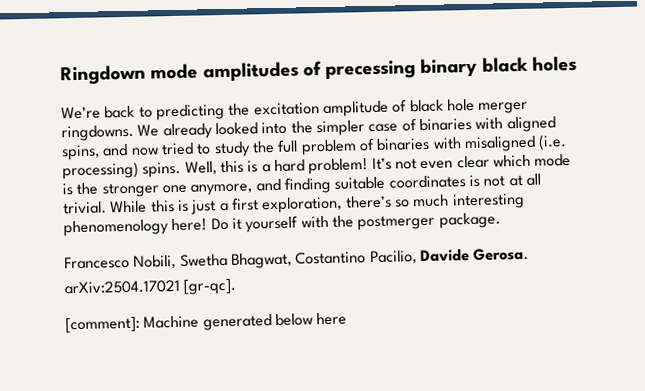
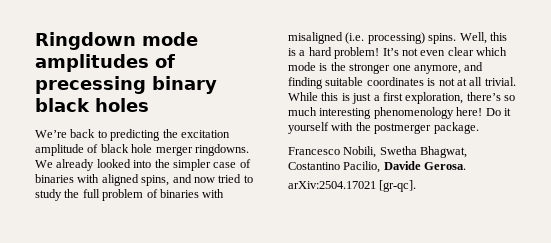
- [comment]: Machine generated below here

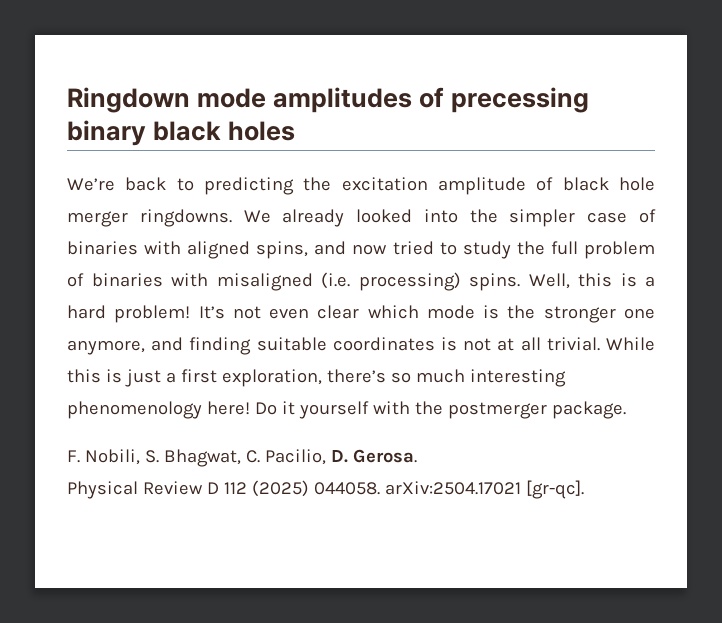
- Francesco Nobili, Swetha Bhagwat, Costantino Pacilio, Davide Gerosa.
- arXiv:2504.17021 [gr-qc].
+ F. Nobili, S. Bhagwat, C. Pacilio, D. Gerosa.
+ Physical Review D 112 (2025) 044058. arXiv:2504.17021 [gr-qc].

